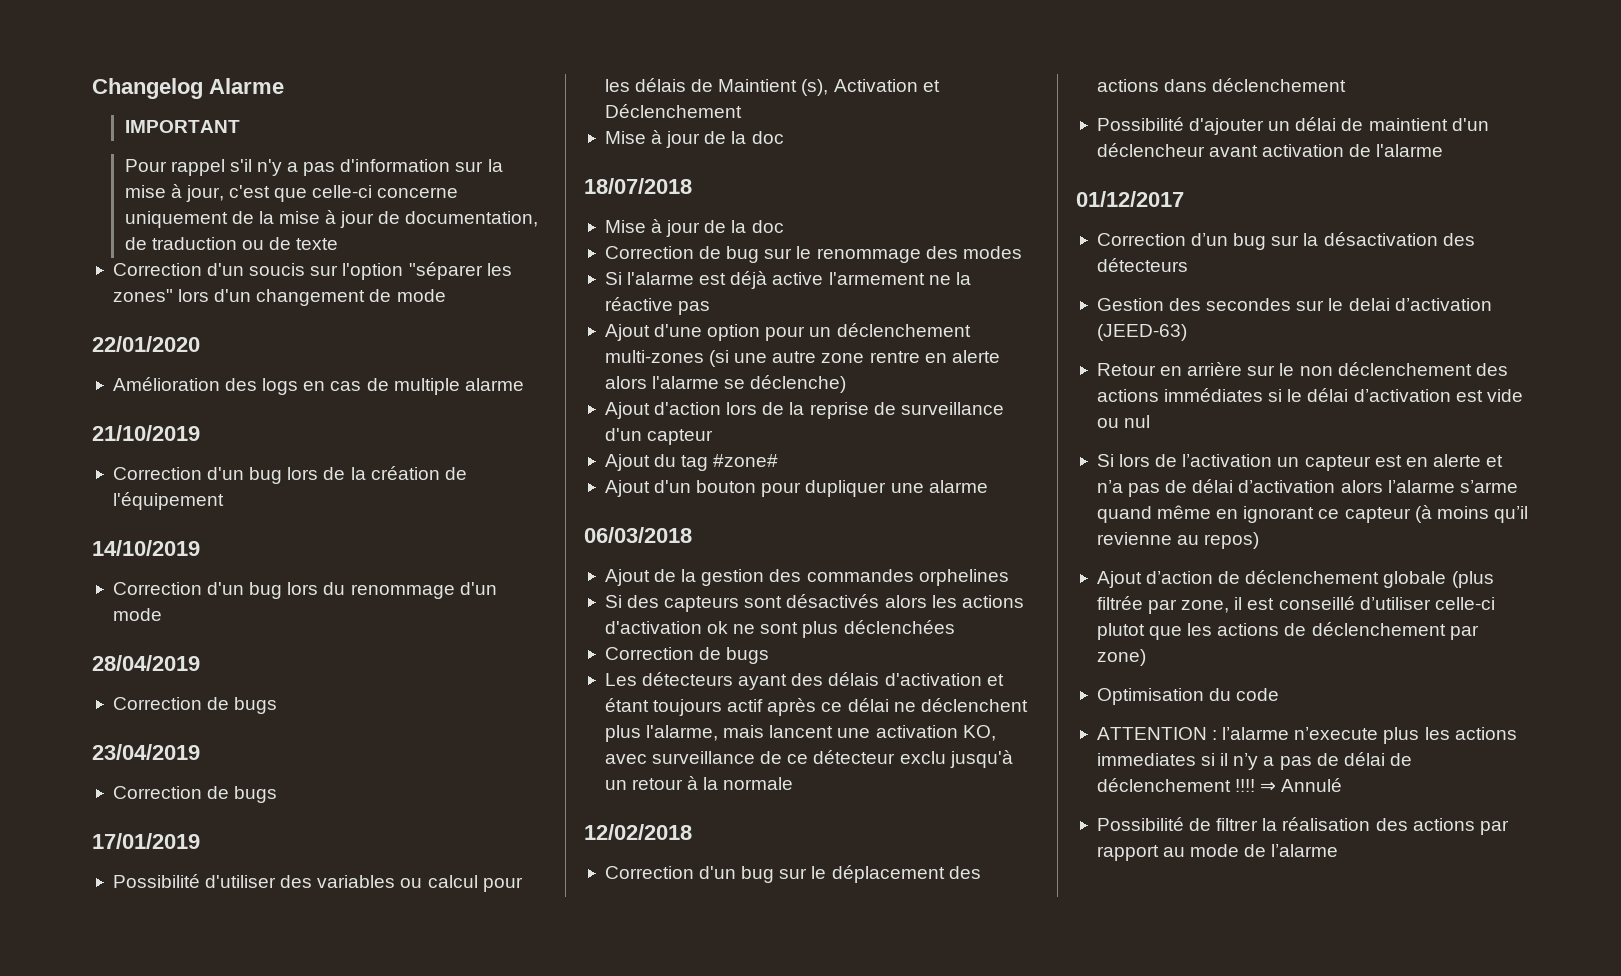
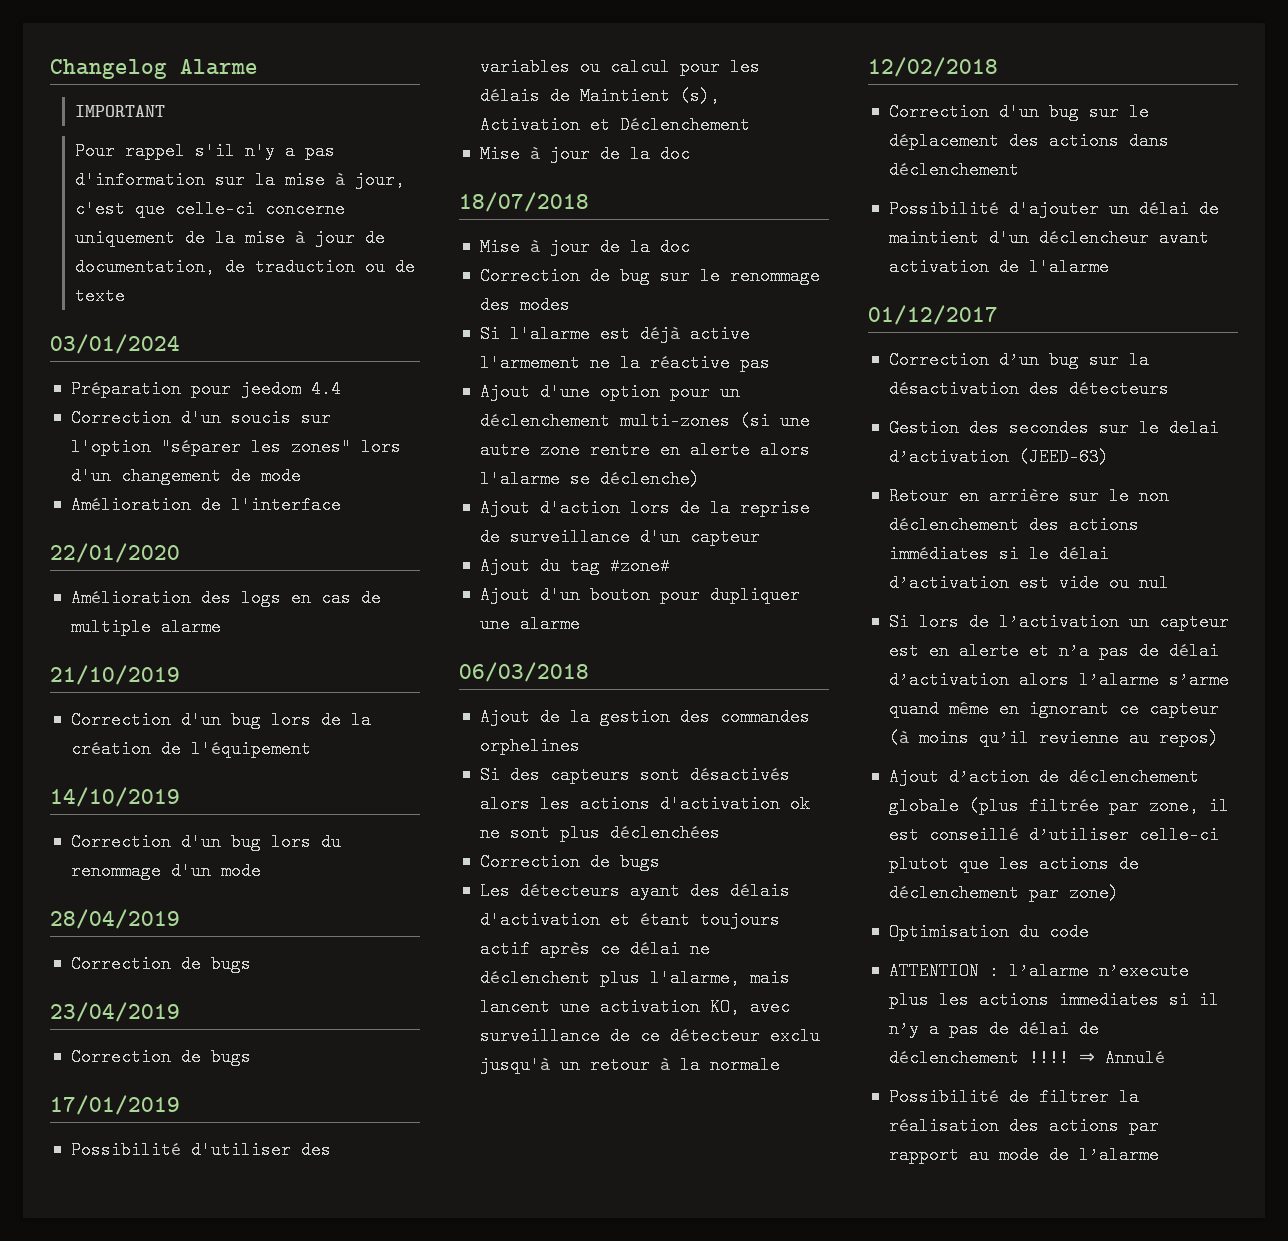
+ 03/01/2024
+ Préparation pour jeedom 4.4
+ Amélioration de l'interface

